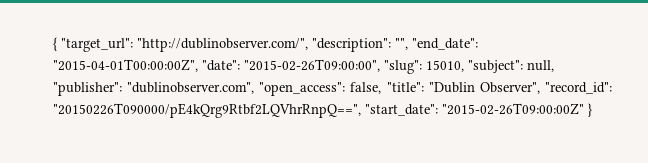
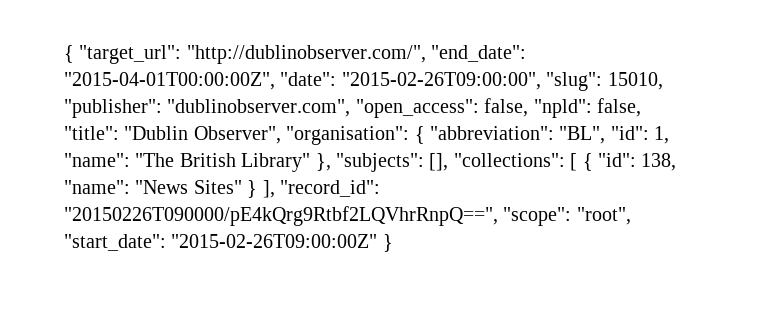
- { "target_url": "http://dublinobserver.com/", "description": "", "end_date": "2015-04-01T00:00:00Z", "date": "2015-02-26T09:00:00", "slug": 15010, "subject": null, "publisher": "dublinobserver.com", "open_access": false, "title": "Dublin Observer", "record_id": "20150226T090000/pE4kQrg9Rtbf2LQVhrRnpQ==", "start_date": "2015-02-26T09:00:00Z" }
+ { "target_url": "http://dublinobserver.com/", "end_date": "2015-04-01T00:00:00Z", "date": "2015-02-26T09:00:00", "slug": 15010, "publisher": "dublinobserver.com", "open_access": false, "npld": false, "title": "Dublin Observer", "organisation": { "abbreviation": "BL", "id": 1, "name": "The British Library" }, "subjects": [], "collections": [ { "id": 138, "name": "News Sites" } ], "record_id": "20150226T090000/pE4kQrg9Rtbf2LQVhrRnpQ==", "scope": "root", "start_date": "2015-02-26T09:00:00Z" }

